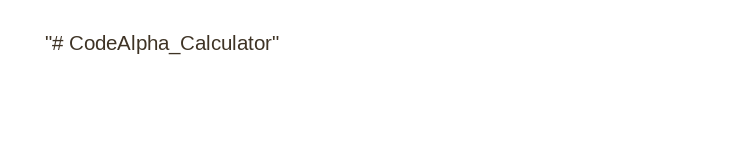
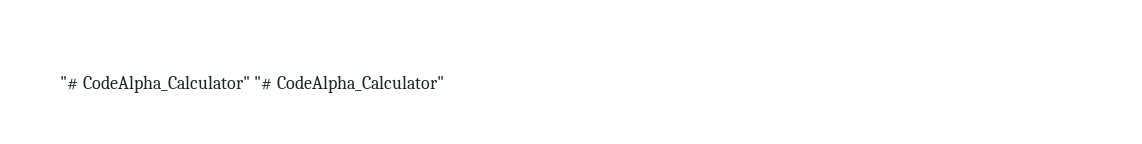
- "# CodeAlpha_Calculator"
+ "# CodeAlpha_Calculator" "# CodeAlpha_Calculator"

